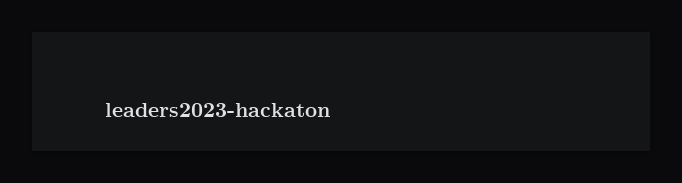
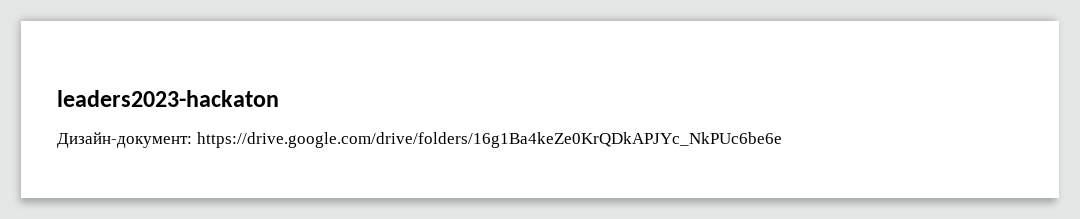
+ Дизайн-документ: https://drive.google.com/drive/folders/16g1Ba4keZe0KrQDkAPJYc_NkPUc6be6e

